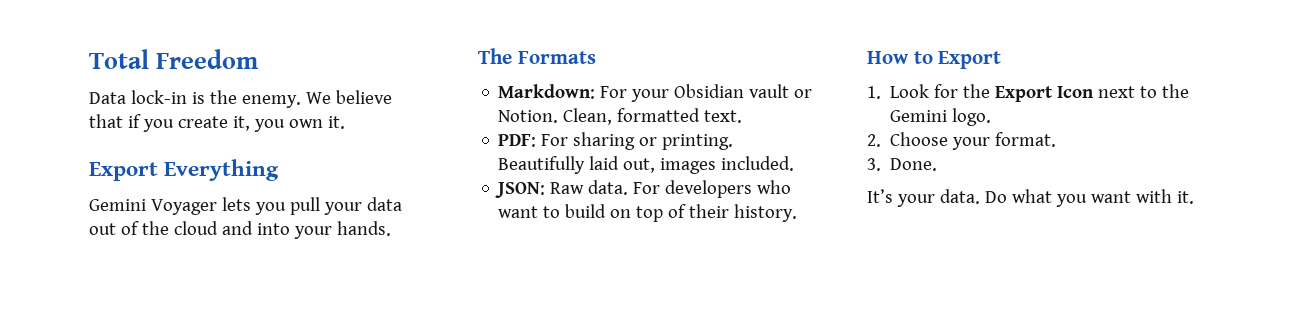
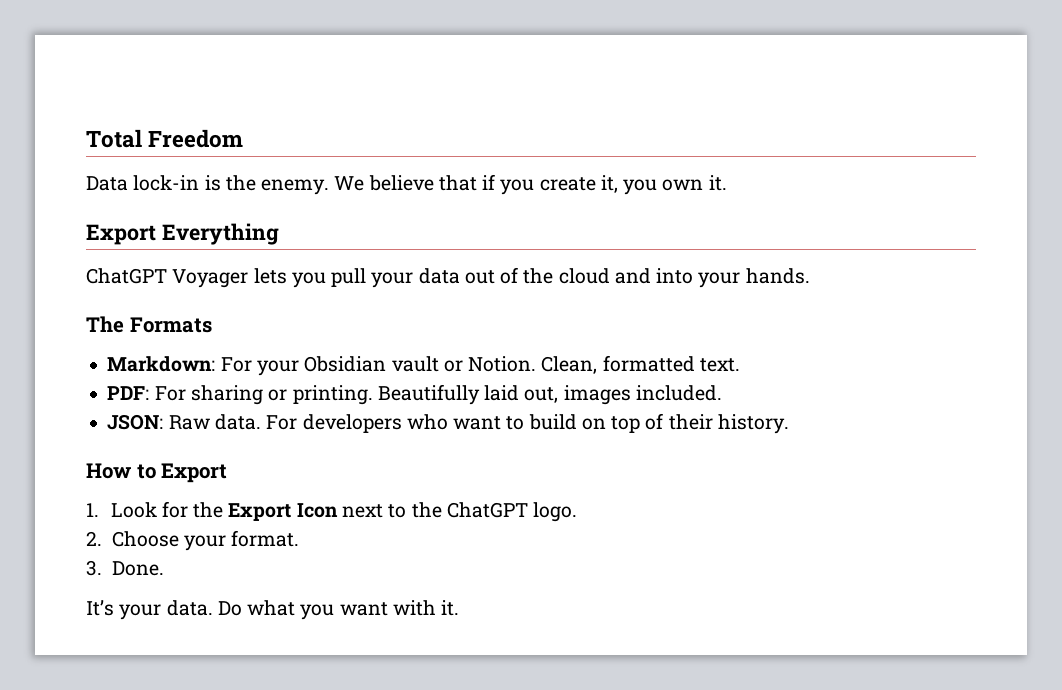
- Gemini Voyager lets you pull your data out of the cloud and into your hands.
+ ChatGPT Voyager lets you pull your data out of the cloud and into your hands.
- 1. Look for the Export Icon next to the Gemini logo.
+ 1. Look for the Export Icon next to the ChatGPT logo.

